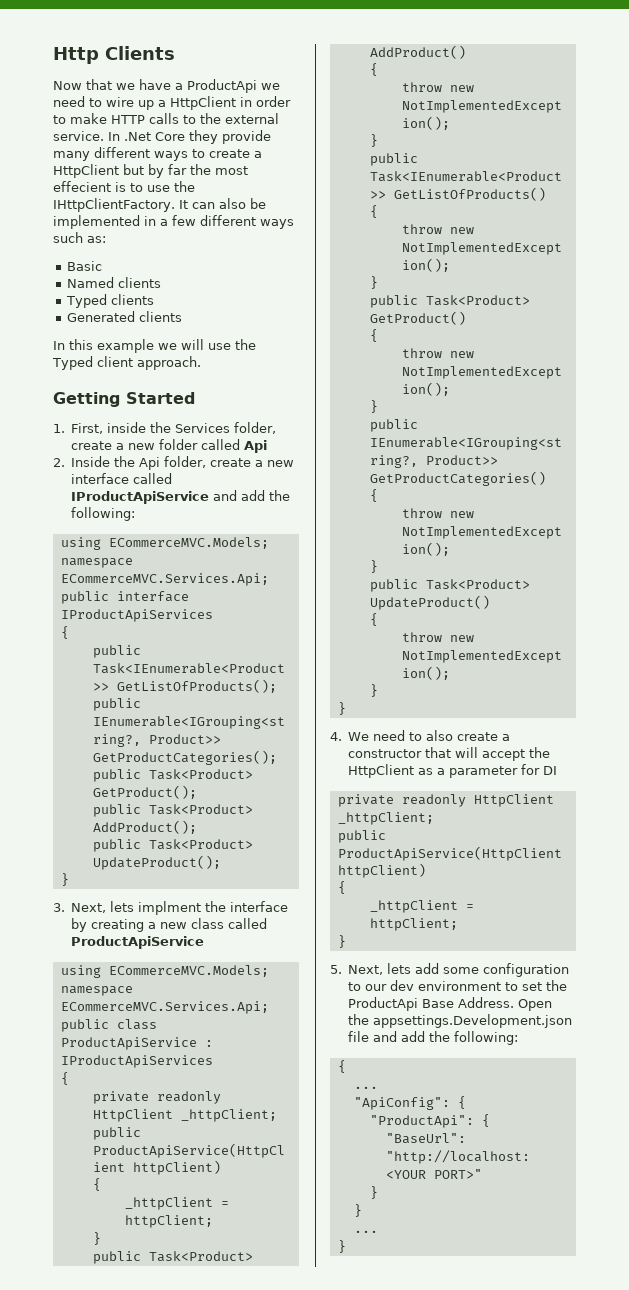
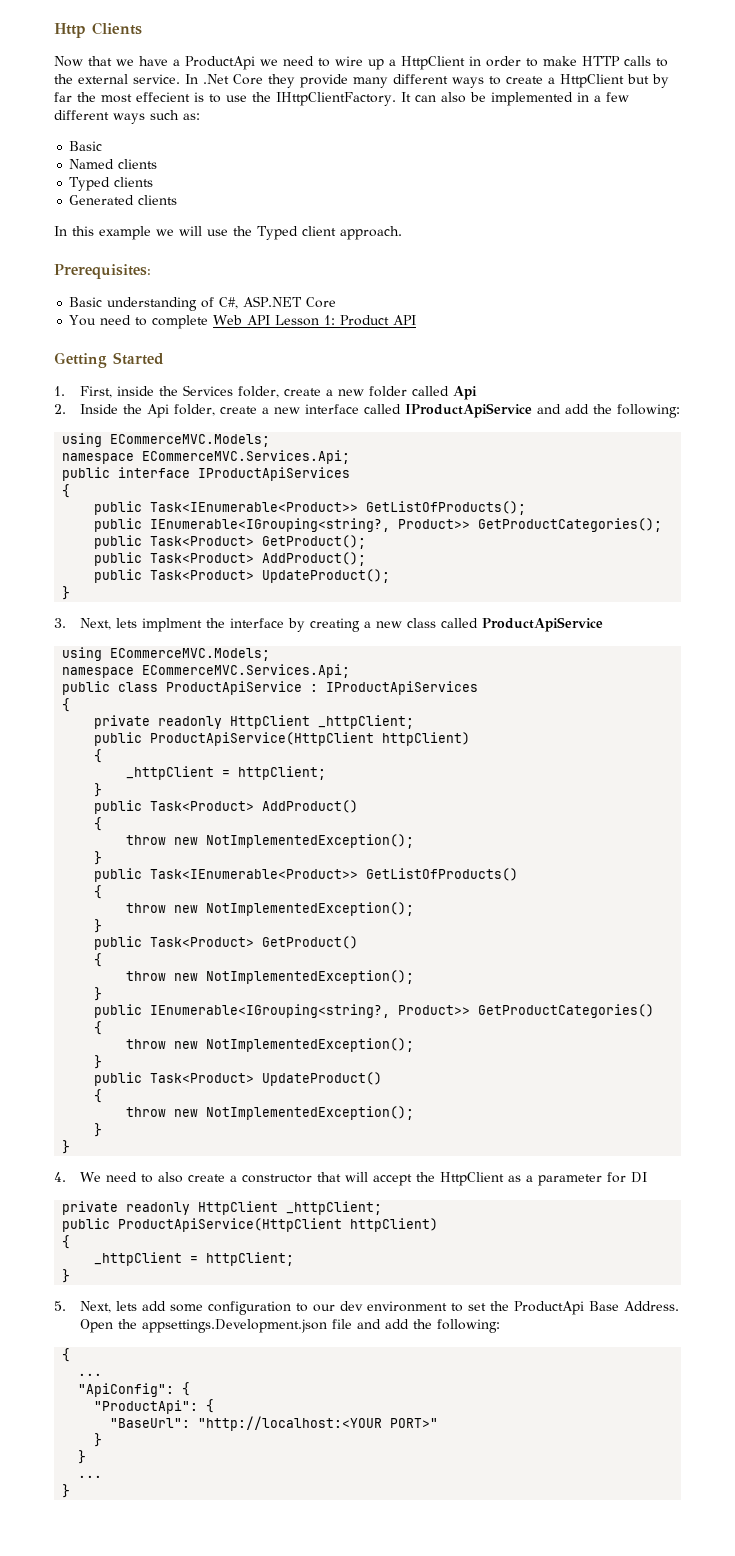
+ Prerequisites:
+ Basic understanding of C#, ASP.NET Core
+ You need to complete Web API Lesson 1: Product API

